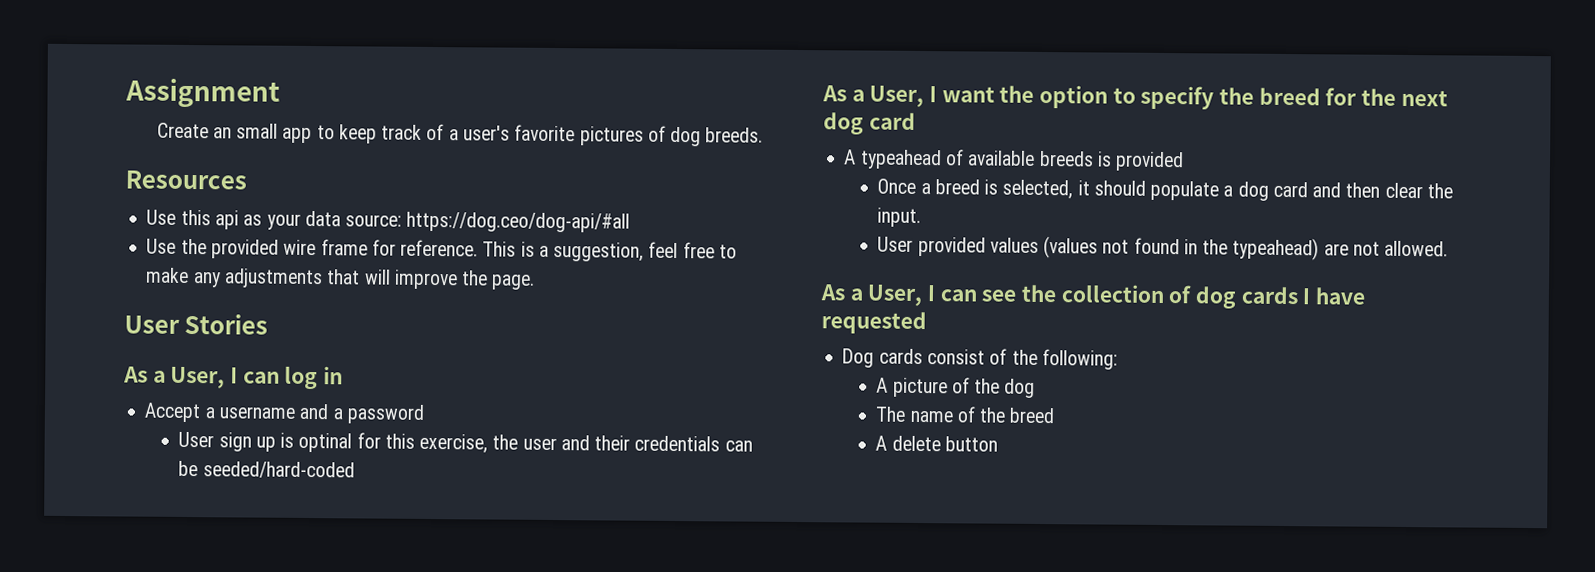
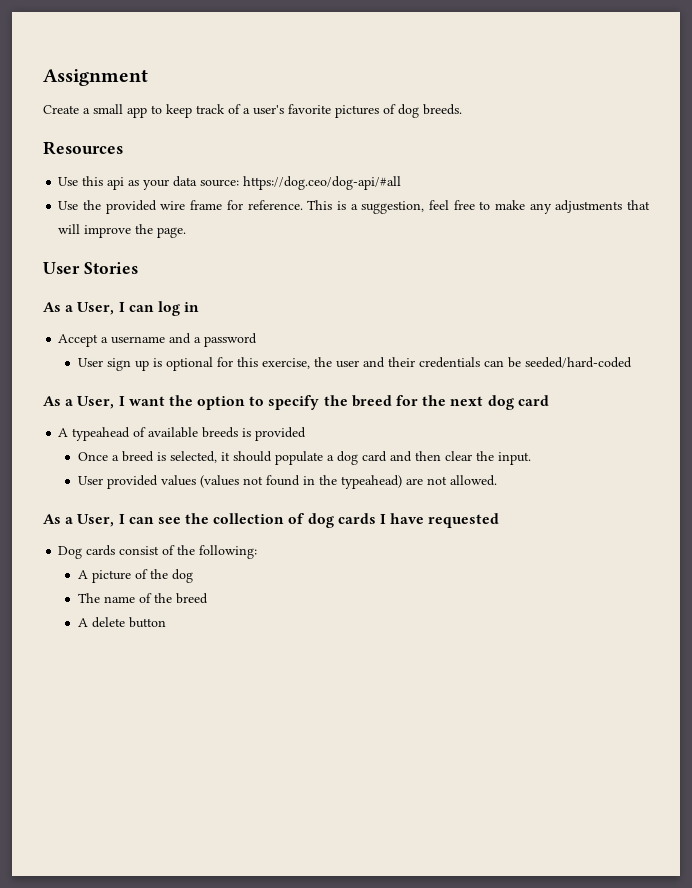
- Create an small app to keep track of a user's favorite pictures of dog breeds.
+ Create a small app to keep track of a user's favorite pictures of dog breeds.
- User sign up is optinal for this exercise, the user and their credentials can be seeded/hard-coded
+ User sign up is optional for this exercise, the user and their credentials can be seeded/hard-coded

